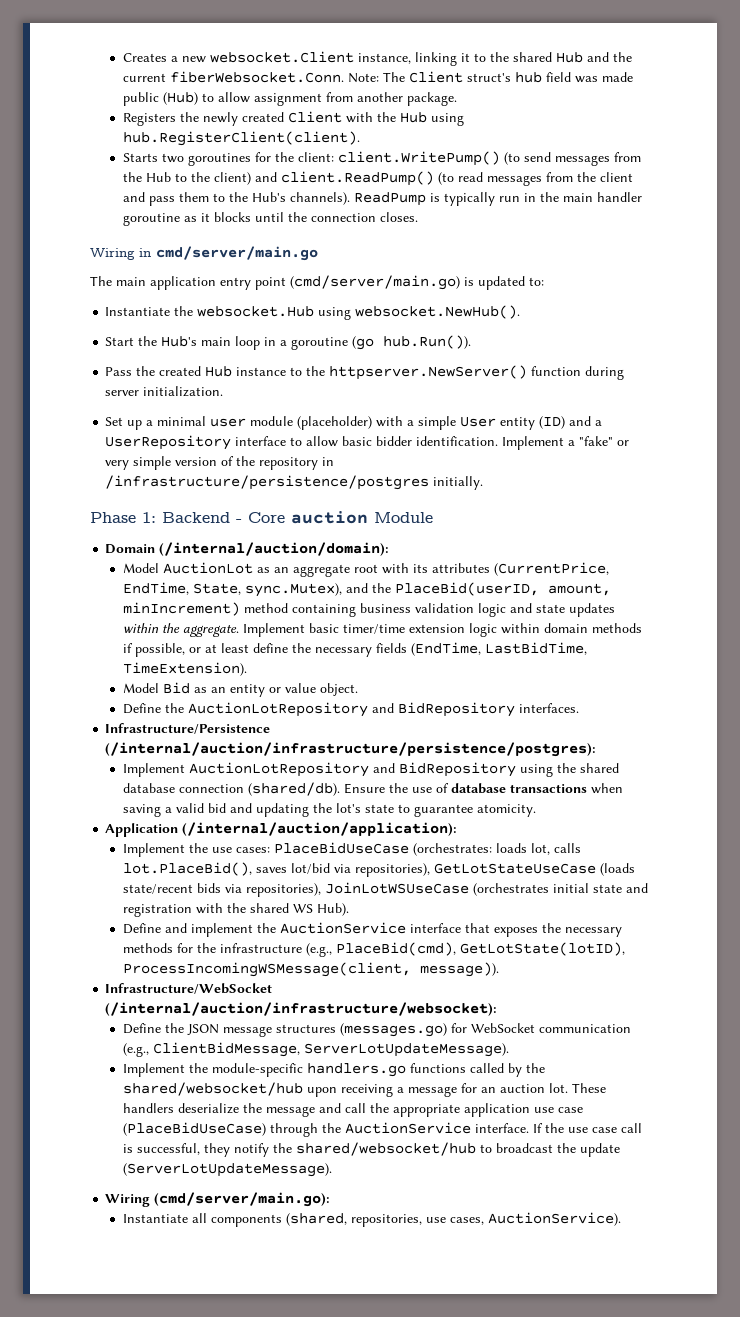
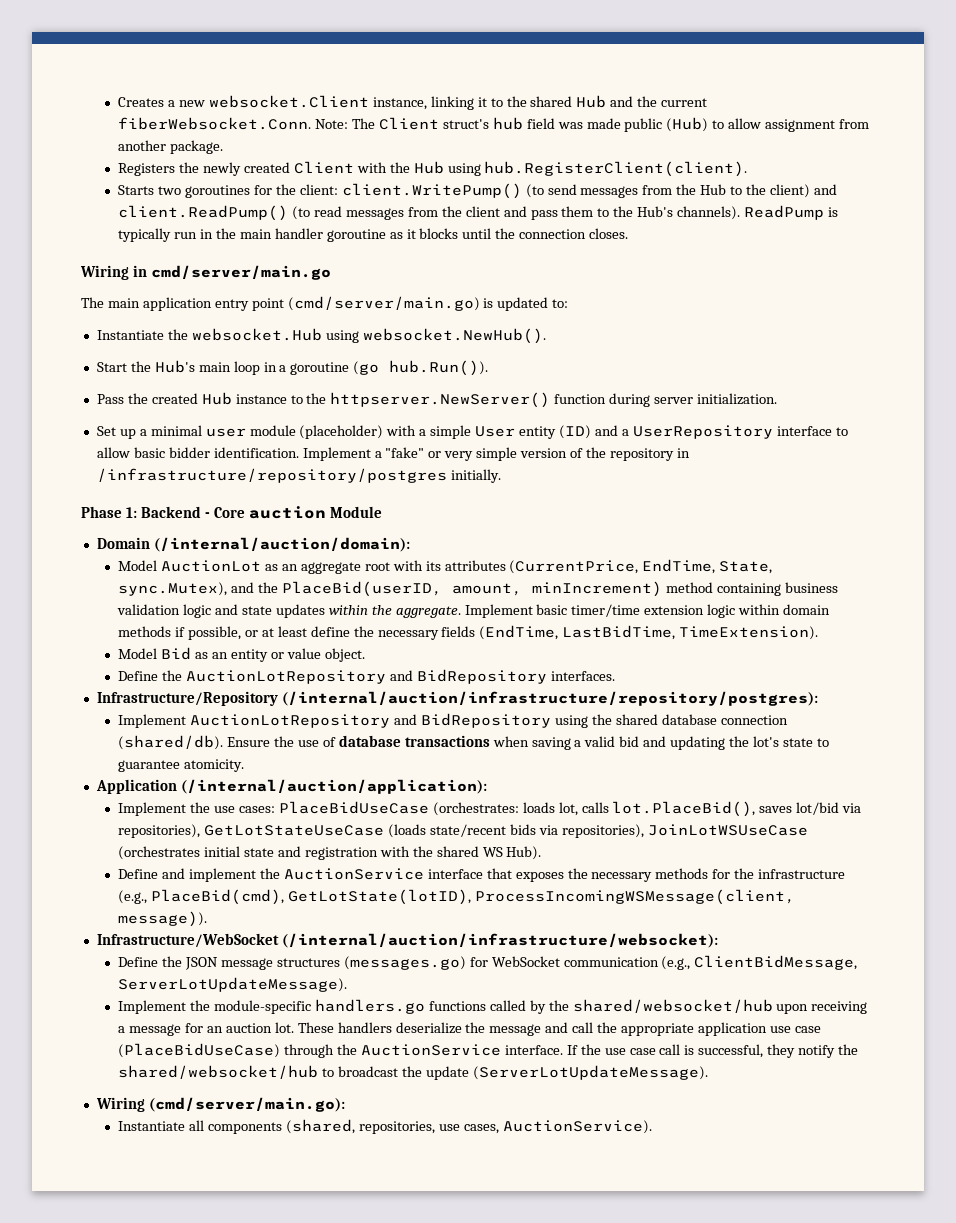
- Implement a "fake" or very simple version of the repository in /infrastructure/persistence/postgres initially.
+ Implement a "fake" or very simple version of the repository in /infrastructure/repository/postgres initially.
- Infrastructure/Persistence (/internal/auction/infrastructure/persistence/postgres):
+ Infrastructure/Repository (/internal/auction/infrastructure/repository/postgres):

